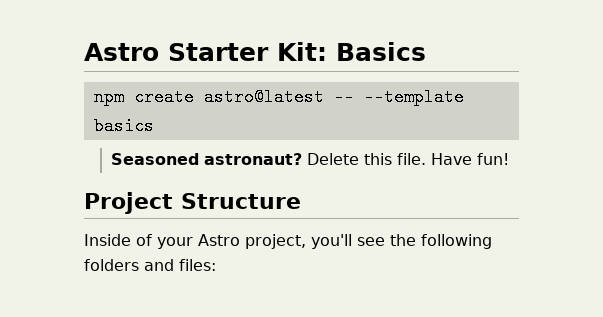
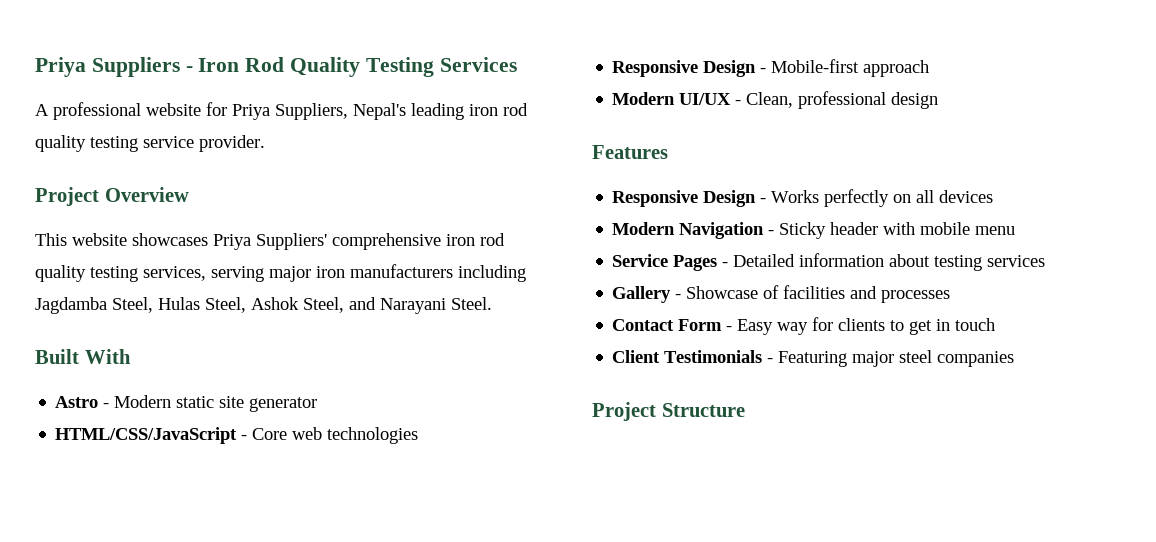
- Astro Starter Kit: Basics
- npm create astro@latest -- --template basics
- Seasoned astronaut? Delete this file. Have fun!
+ Priya Suppliers - Iron Rod Quality Testing Services
+ A professional website for Priya Suppliers, Nepal's leading iron rod quality testing service provider.
+ Project Overview
+ This website showcases Priya Suppliers' comprehensive iron rod quality testing services, serving major iron manufacturers including Jagdamba Steel, Hulas Steel, Ashok Steel, and Narayani Steel.
+ Built With
+ Astro - Modern static site generator
+ HTML/CSS/JavaScript - Core web technologies
+ Responsive Design - Mobile-first approach
+ Modern UI/UX - Clean, professional design
+ Features
+ Responsive Design - Works perfectly on all devices
+ Modern Navigation - Sticky header with mobile menu
+ Service Pages - Detailed information about testing services
+ Gallery - Showcase of facilities and processes
+ Contact Form - Easy way for clients to get in touch
+ Client Testimonials - Featuring major steel companies
  Project Structure
- Inside of your Astro project, you'll see the following folders and files:

